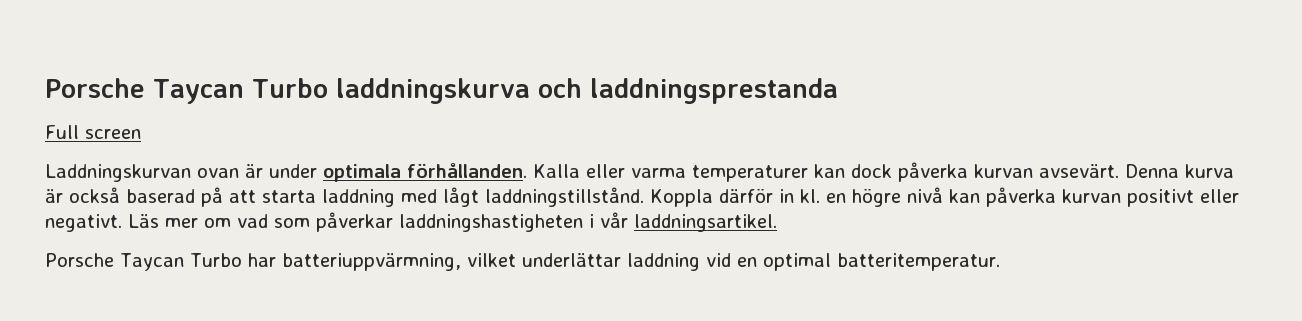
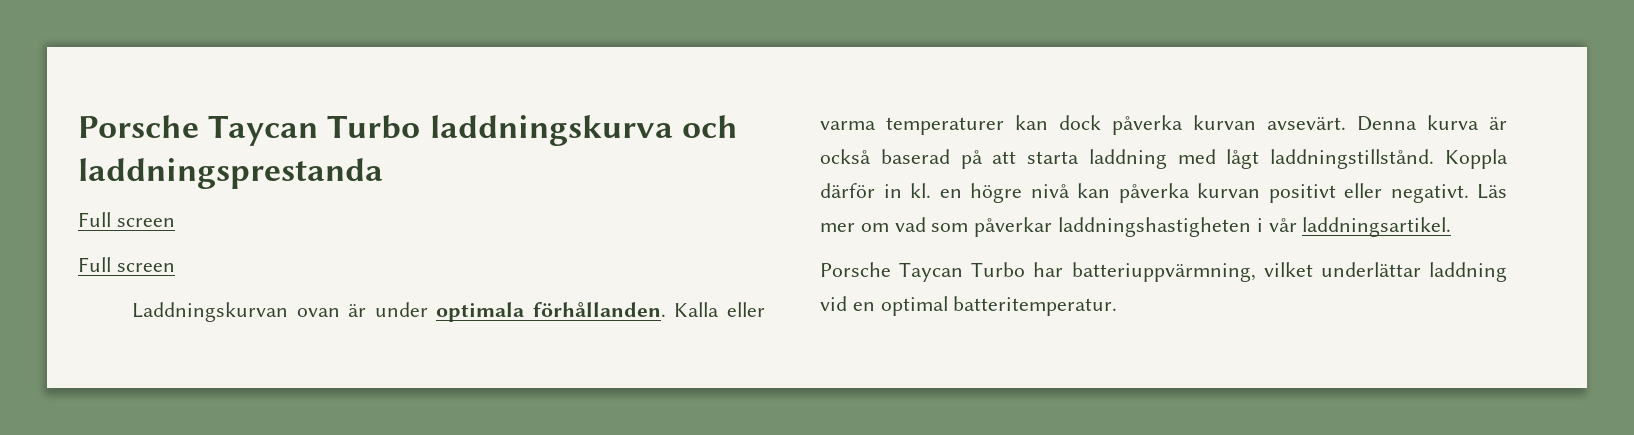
  Porsche Taycan Turbo laddningskurva och laddningsprestanda
+ Full screen

